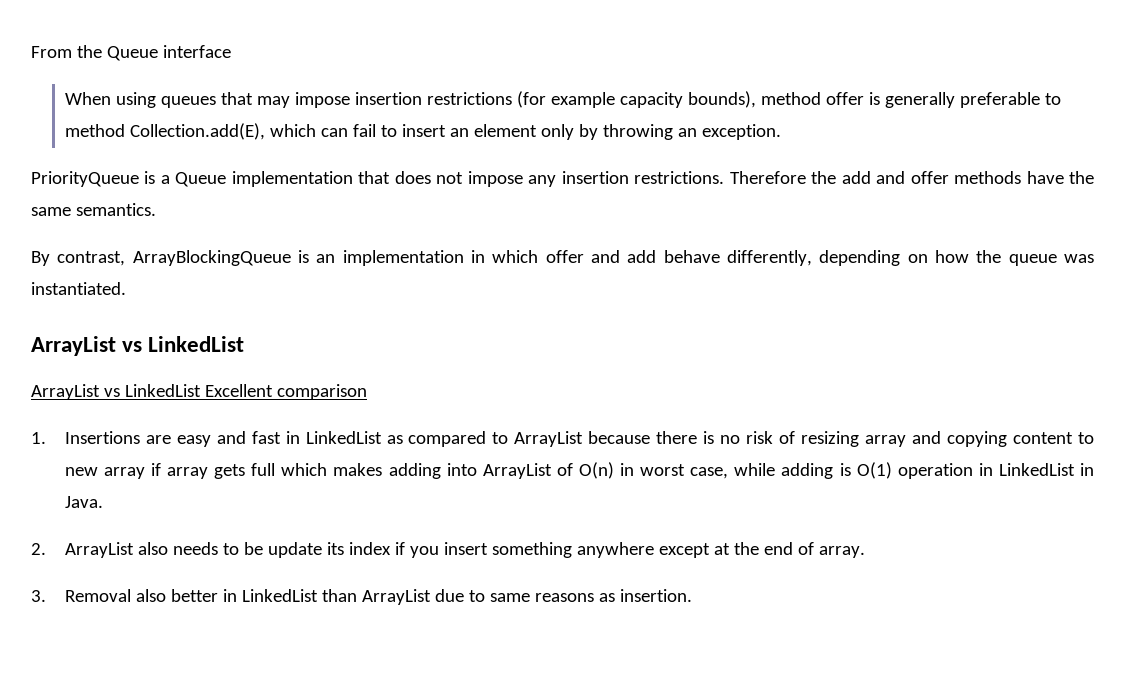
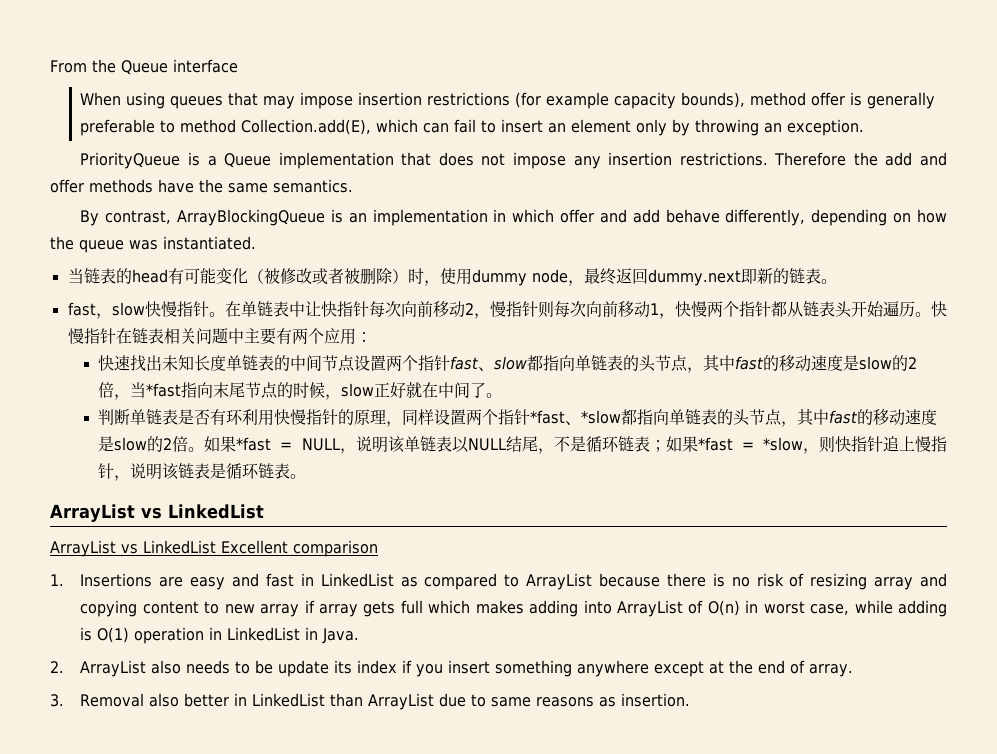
+ 当链表的head有可能变化（被修改或者被删除）时，使用dummy node，最终返回dummy.next即新的链表。
+ fast，slow快慢指针。在单链表中让快指针每次向前移动2，慢指针则每次向前移动1，快慢两个指针都从链表头开始遍历。快慢指针在链表相关问题中主要有两个应用：
+ 快速找出未知长度单链表的中间节点设置两个指针fast、slow都指向单链表的头节点，其中fast的移动速度是slow的2倍，当*fast指向末尾节点的时候，slow正好就在中间了。
+ 判断单链表是否有环利用快慢指针的原理，同样设置两个指针*fast、*slow都指向单链表的头节点，其中fast的移动速度是slow的2倍。如果*fast = NULL，说明该单链表以NULL结尾，不是循环链表；如果*fast = *slow，则快指针追上慢指针，说明该链表是循环链表。

